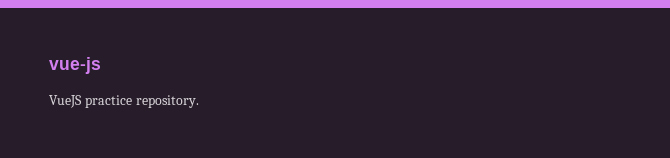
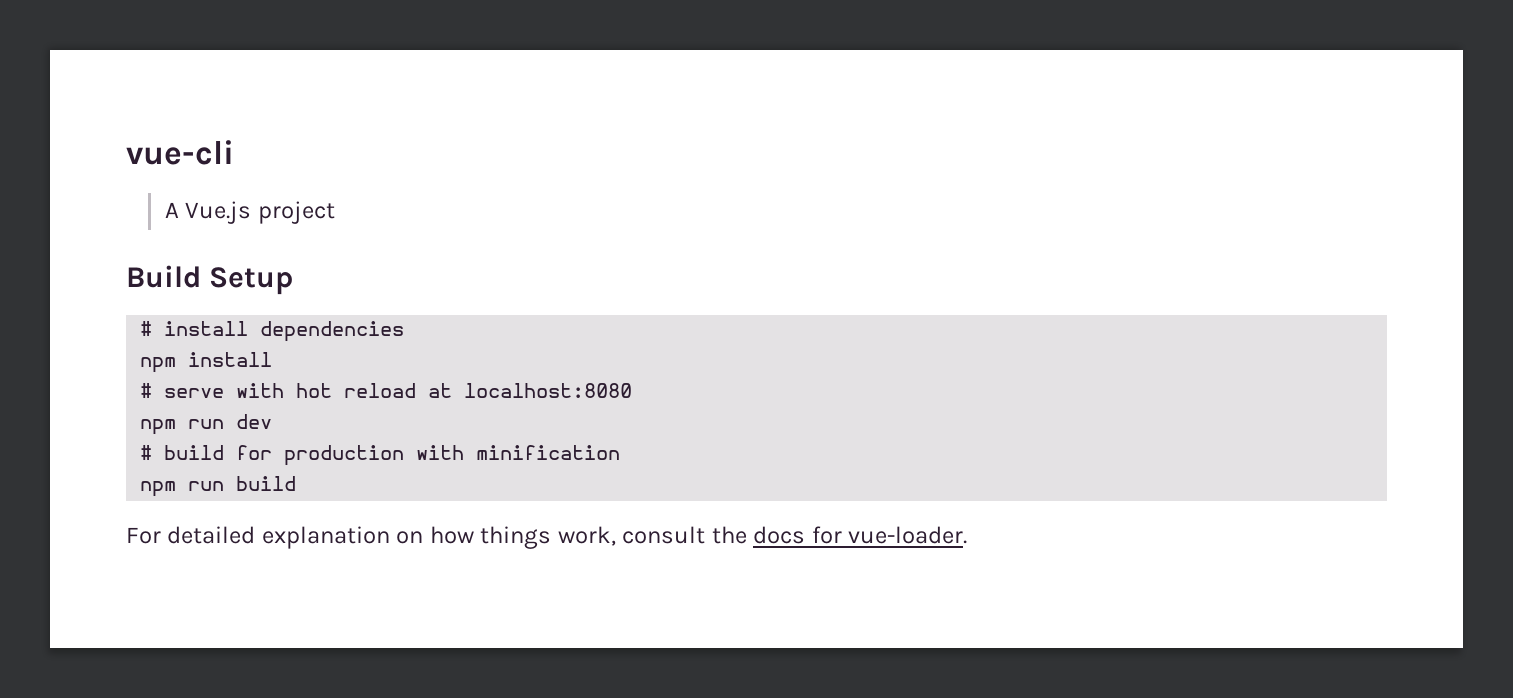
- vue-js
- VueJS practice repository.
+ vue-cli
+ A Vue.js project
+ Build Setup
+ # install dependencies
+ npm install
+ # serve with hot reload at localhost:8080
+ npm run dev
+ # build for production with minification
+ npm run build
+ For detailed explanation on how things work, consult the docs for vue-loader.

